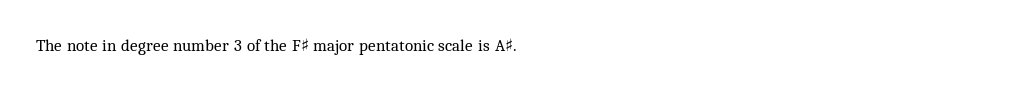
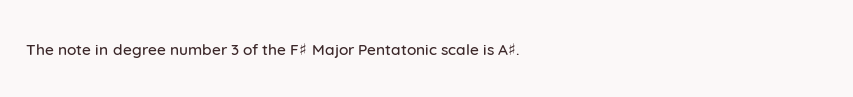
- The note in degree number 3 of the F♯ major pentatonic scale is A♯.
+ The note in degree number 3 of the F♯ Major Pentatonic scale is A♯.

